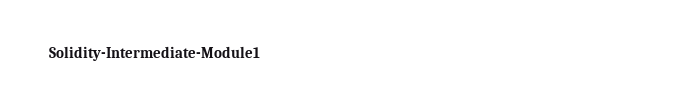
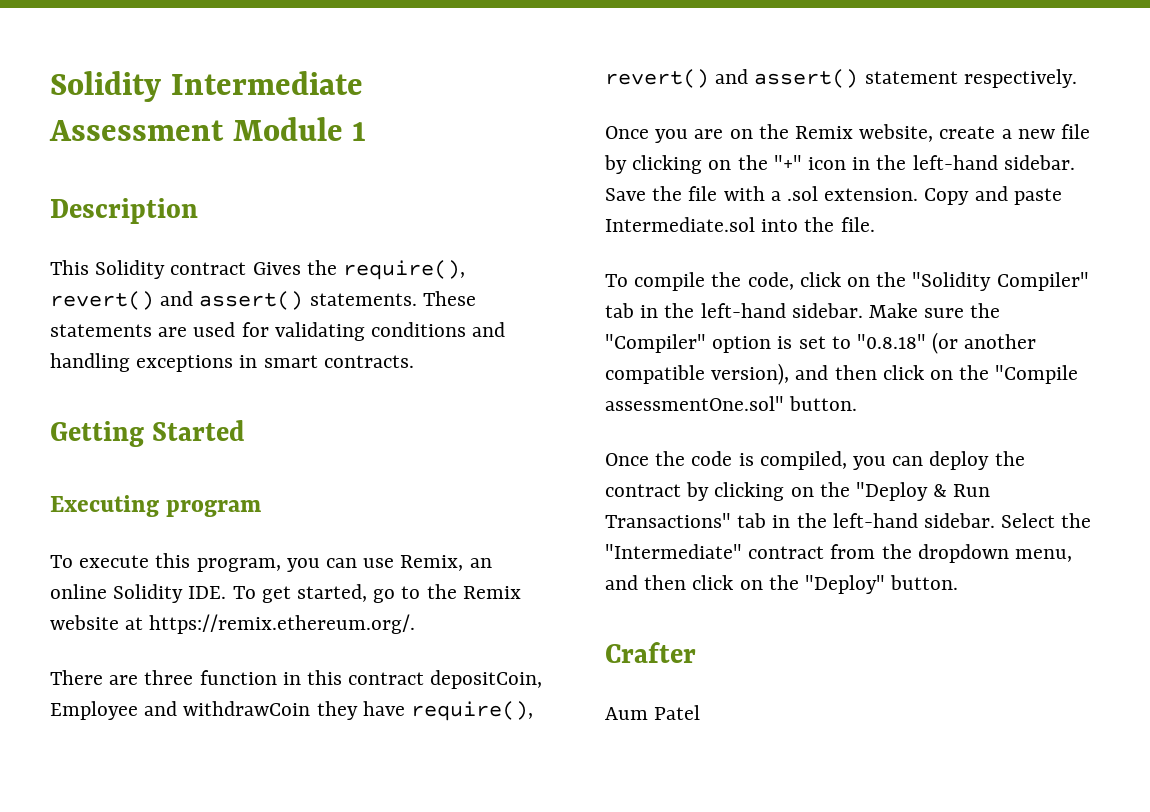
- Solidity-Intermediate-Module1
+ Solidity Intermediate Assessment Module 1
+ Description
+ This Solidity contract Gives the require(), revert() and assert() statements. These statements are used for validating conditions and handling exceptions in smart contracts.
+ Getting Started
+ Executing program
+ To execute this program, you can use Remix, an online Solidity IDE. To get started, go to the Remix website at https://remix.ethereum.org/.
+ There are three function in this contract depositCoin, Employee and withdrawCoin they have require(), revert() and assert() statement respectively.
+ Once you are on the Remix website, create a new file by clicking on the "+" icon in the left-hand sidebar. Save the file with a .sol extension. Copy and paste Intermediate.sol into the file.
+ To compile the code, click on the "Solidity Compiler" tab in the left-hand sidebar. Make sure the "Compiler" option is set to "0.8.18" (or another compatible version), and then click on the "Compile assessmentOne.sol" button.
+ Once the code is compiled, you can deploy the contract by clicking on the "Deploy & Run Transactions" tab in the left-hand sidebar. Select the "Intermediate" contract from the dropdown menu, and then click on the "Deploy" button.
+ Crafter
+ Aum Patel

